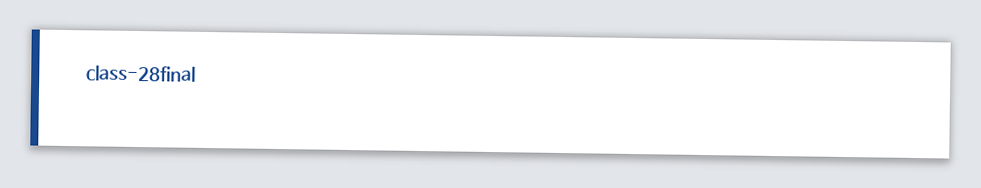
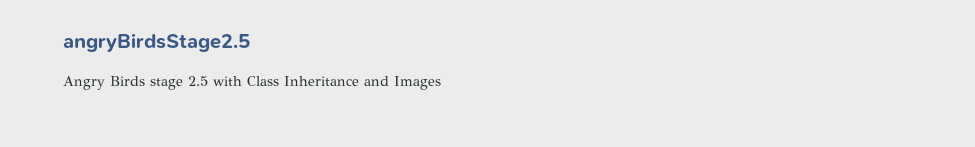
- class-28final
+ angryBirdsStage2.5
+ Angry Birds stage 2.5 with Class Inheritance and Images

